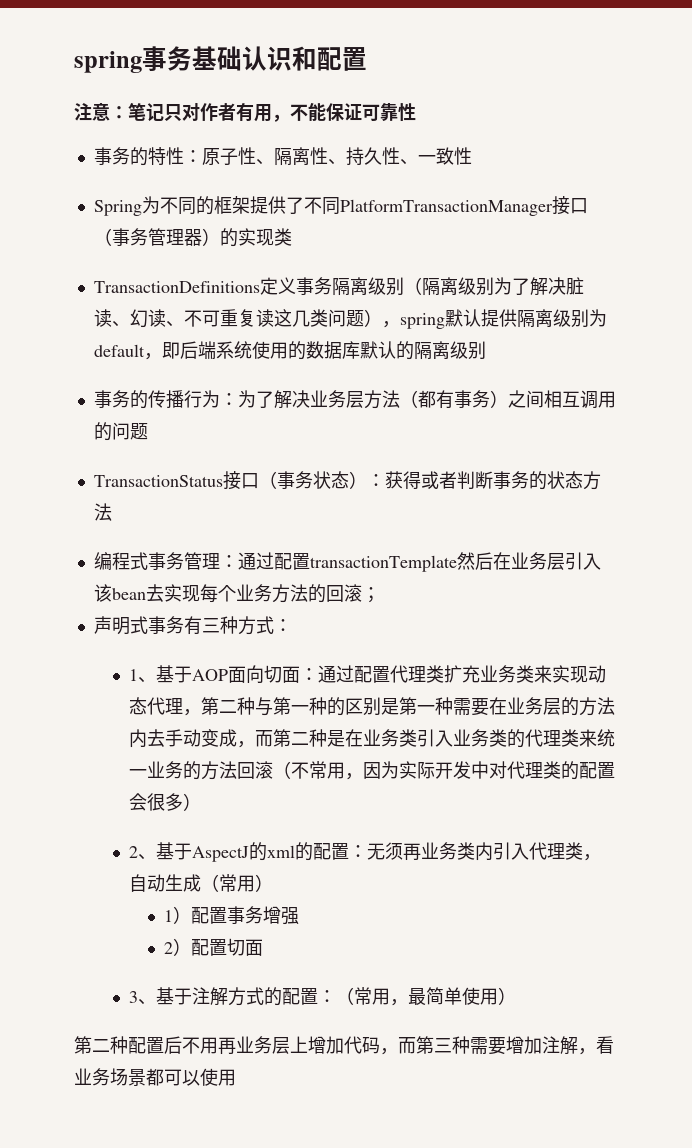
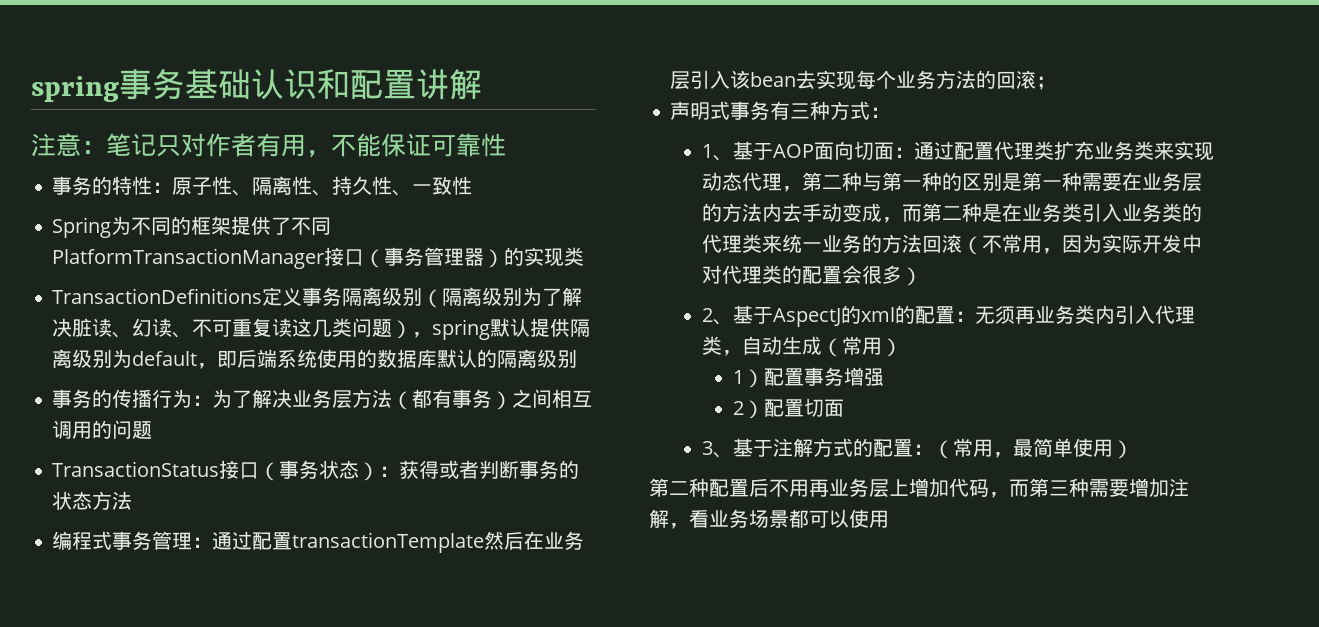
- spring事务基础认识和配置
+ spring事务基础认识和配置讲解

